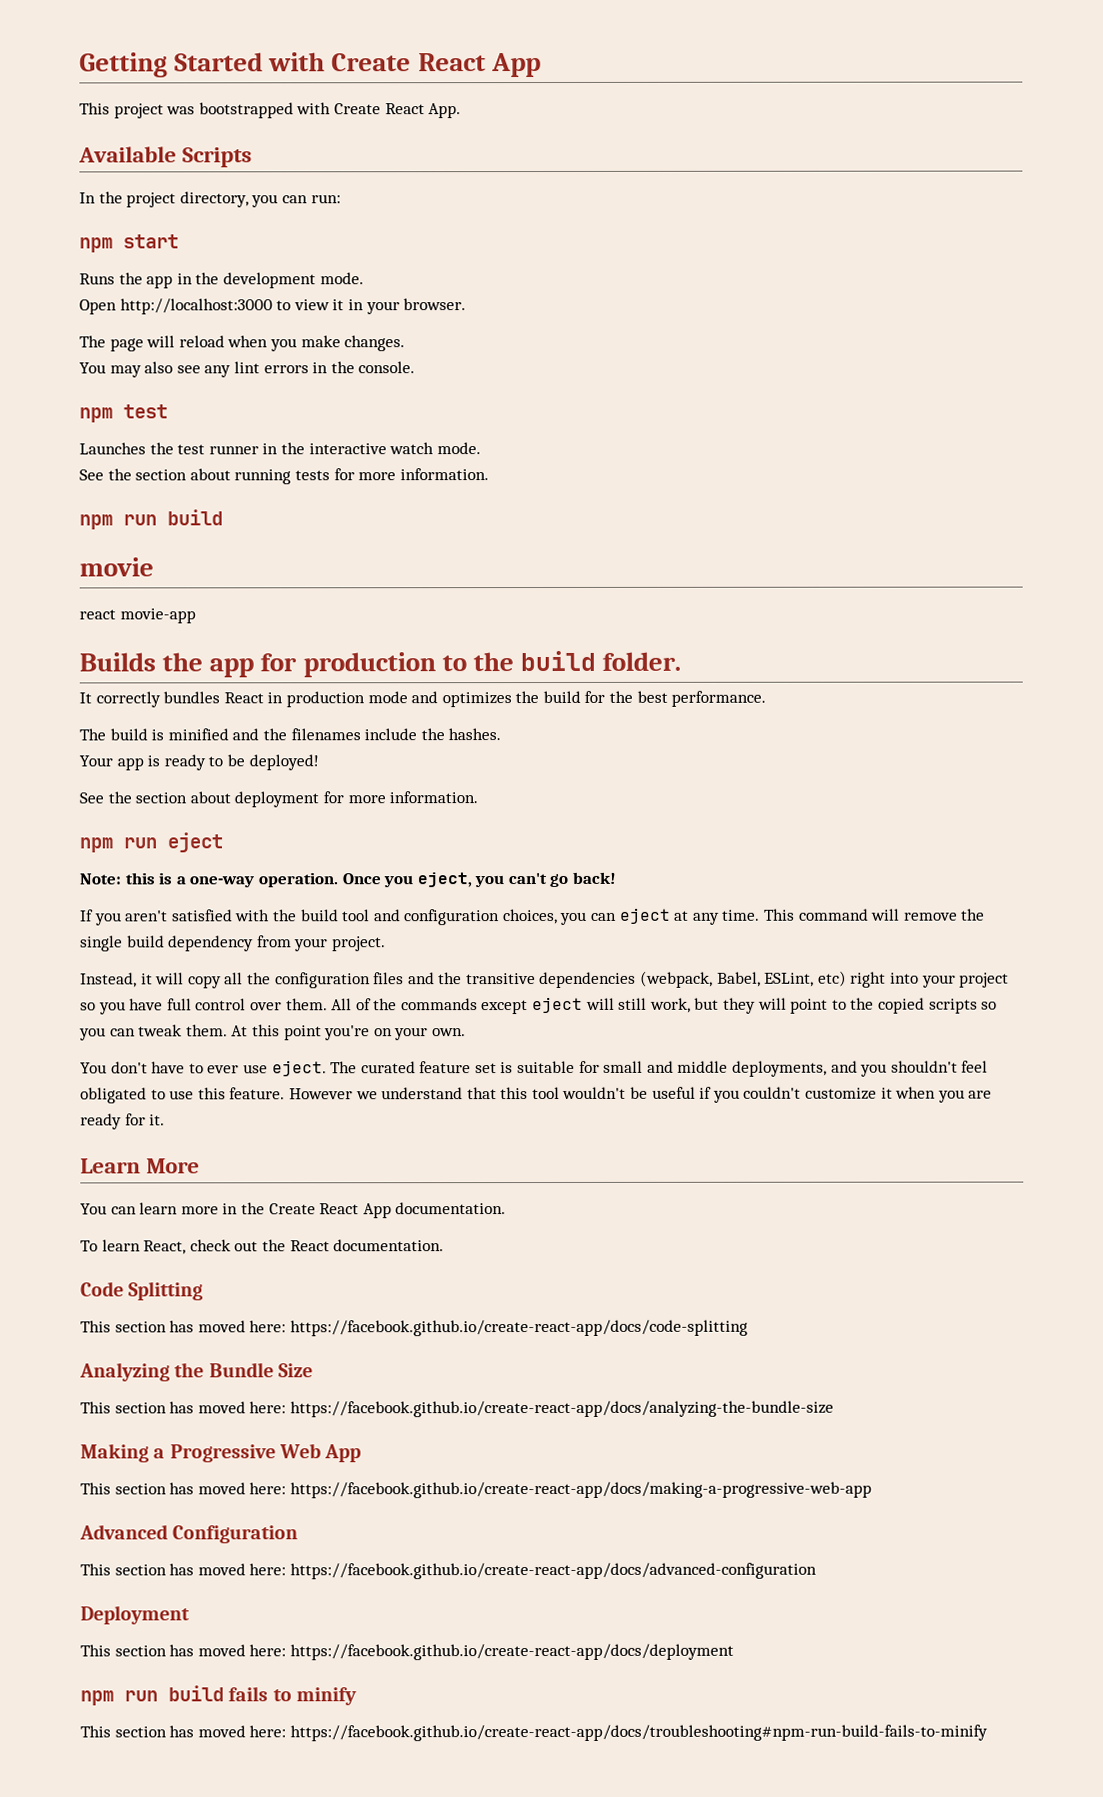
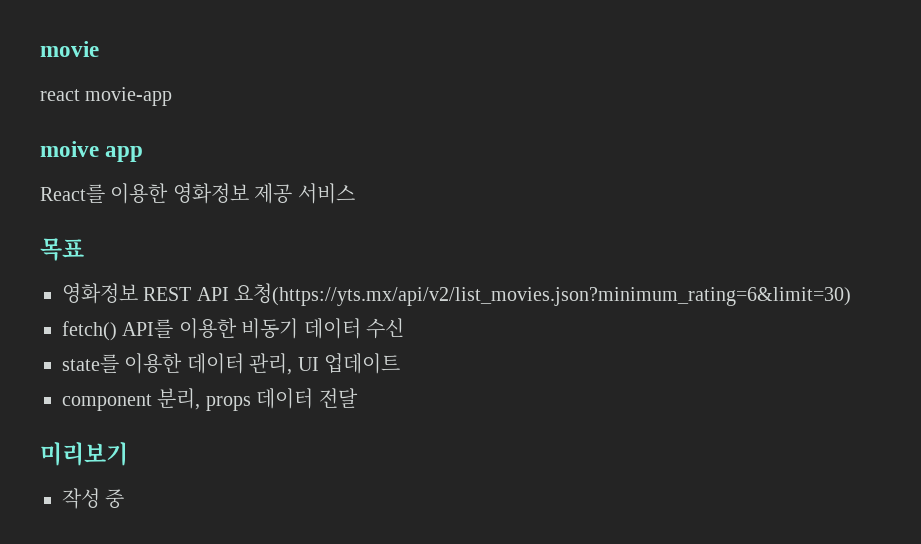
- Getting Started with Create React App
- This project was bootstrapped with Create React App.
- Available Scripts
- In the project directory, you can run:
- npm start
- Runs the app in the development mode.
- Open http://localhost:3000 to view it in your browser.
- The page will reload when you make changes.
- You may also see any lint errors in the console.
- npm test
- Launches the test runner in the interactive watch mode.
- See the section about running tests for more information.
- npm run build
- Builds the app for production to the build folder.
- It correctly bundles React in production mode and optimizes the build for the best performance.
- The build is minified and the filenames include the hashes.
- Your app is ready to be deployed!
- See the section about deployment for more information.
- npm run eject
- Note: this is a one-way operation. Once you eject, you can't go back!
- If you aren't satisfied with the build tool and configuration choices, you can eject at any time. This command will remove the single build dependency from your project.
- Instead, it will copy all the configuration files and the transitive dependencies (webpack, Babel, ESLint, etc) right into your project so you have full control over them. All of the commands except eject will still work, but they will point to the copied scripts so you can tweak them. At this point you're on your own.
- You don't have to ever use eject. The curated feature set is suitable for small and middle deployments, and you shouldn't feel obligated to use this feature. However we understand that this tool wouldn't be useful if you couldn't customize it when you are ready for it.
- Learn More
- You can learn more in the Create React App documentation.
- To learn React, check out the React documentation.
- Code Splitting
- This section has moved here: https://facebook.github.io/create-react-app/docs/code-splitting
- Analyzing the Bundle Size
- This section has moved here: https://facebook.github.io/create-react-app/docs/analyzing-the-bundle-size
- Making a Progressive Web App
- This section has moved here: https://facebook.github.io/create-react-app/docs/making-a-progressive-web-app
- Advanced Configuration
- This section has moved here: https://facebook.github.io/create-react-app/docs/advanced-configuration
- Deployment
- This section has moved here: https://facebook.github.io/create-react-app/docs/deployment
- npm run build fails to minify
- This section has moved here: https://facebook.github.io/create-react-app/docs/troubleshooting#npm-run-build-fails-to-minify
+ moive app
+ React를 이용한 영화정보 제공 서비스
+ 목표
+ 영화정보 REST API 요청(https://yts.mx/api/v2/list_movies.json?minimum_rating=6&limit=30)
+ fetch() API를 이용한 비동기 데이터 수신
+ state를 이용한 데이터 관리, UI 업데이트
+ component 분리, props 데이터 전달
+ 미리보기
+ 작성 중

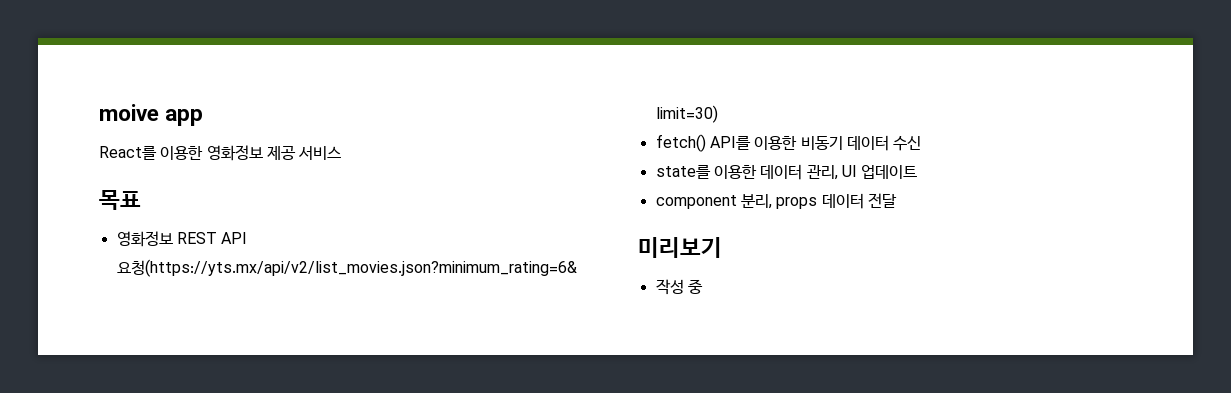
- movie
- react movie-app

